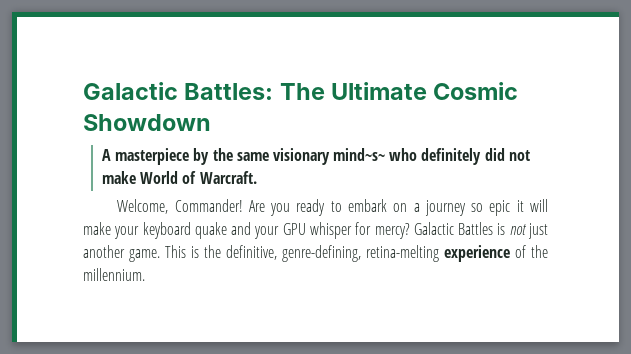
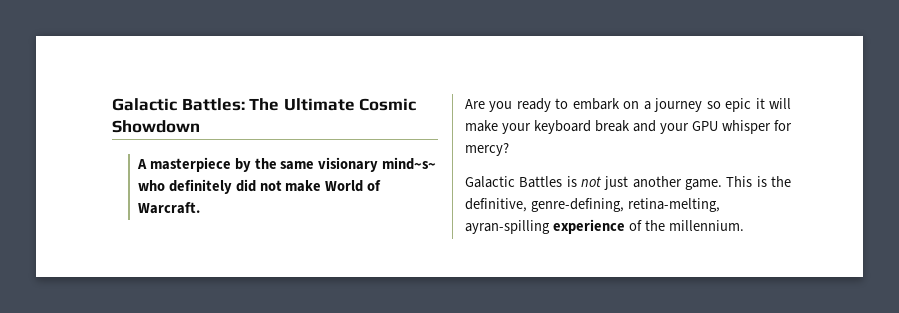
- Welcome, Commander! Are you ready to embark on a journey so epic it will make your keyboard quake and your GPU whisper for mercy? Galactic Battles is not just another game.
+ Are you ready to embark on a journey so epic it will make your keyboard break and your GPU whisper for mercy?
+ Galactic Battles is not just another game.
- This is the definitive, genre-defining, retina-melting experience of the millennium.
+ This is the definitive, genre-defining, retina-melting, ayran-spilling experience of the millennium.

